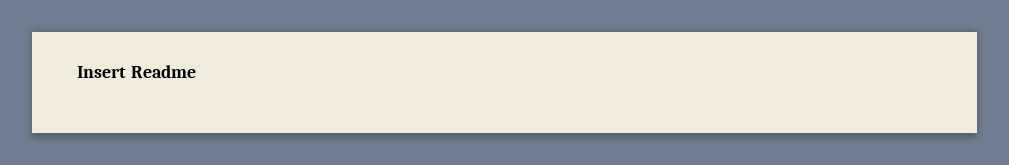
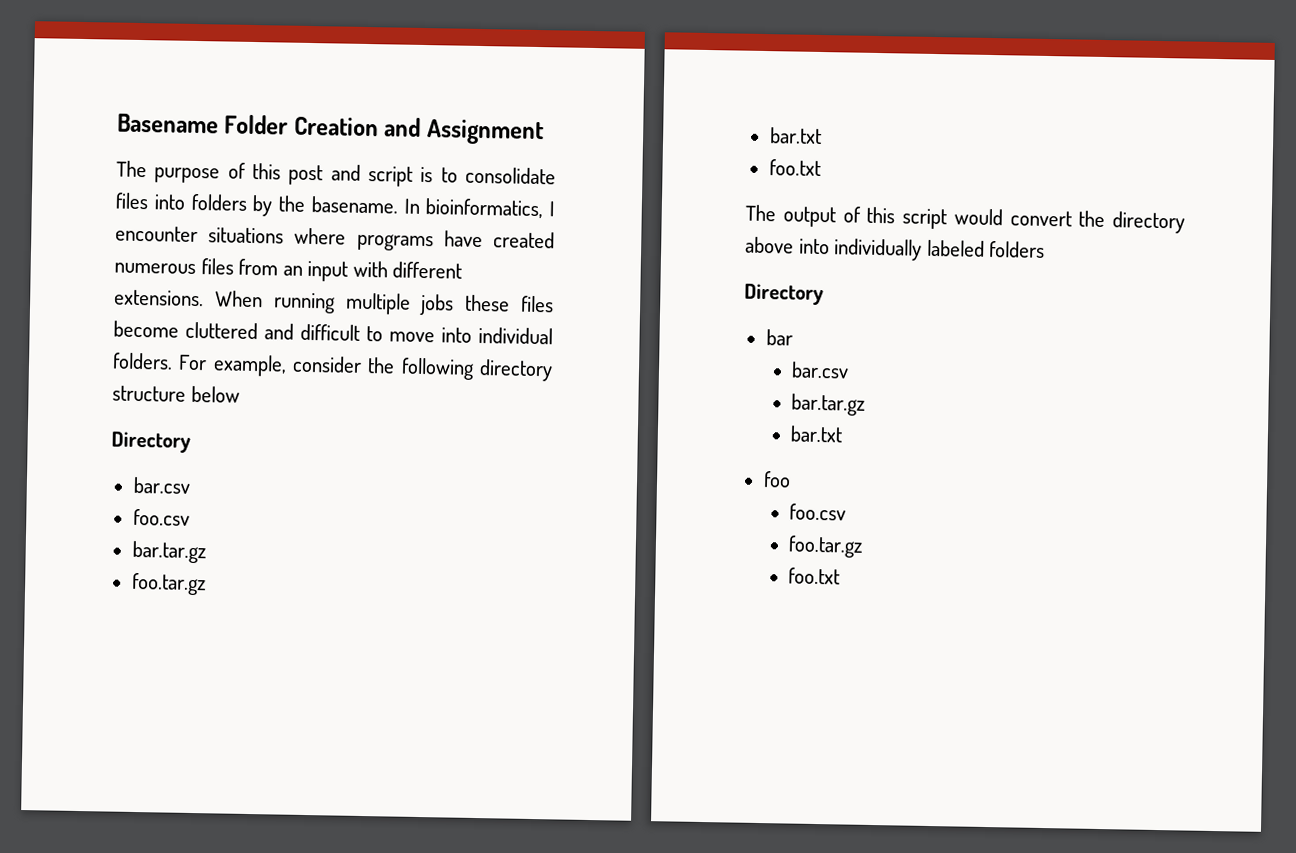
- Insert Readme
+ Basename Folder Creation and Assignment
+ The purpose of this post and script is to consolidate files into folders by the basename. In bioinformatics, I encounter situations where programs have created numerous files from an input with different extensions. When running multiple jobs these files become cluttered and difficult to move into individual folders. For example, consider the following directory structure below
+ Directory
+ bar.csv
+ foo.csv
+ bar.tar.gz
+ foo.tar.gz
+ bar.txt
+ foo.txt
+ The output of this script would convert the directory above into individually labeled folders
+ Directory
+ bar
+ bar.csv
+ bar.tar.gz
+ bar.txt
+ foo
+ foo.csv
+ foo.tar.gz
+ foo.txt

